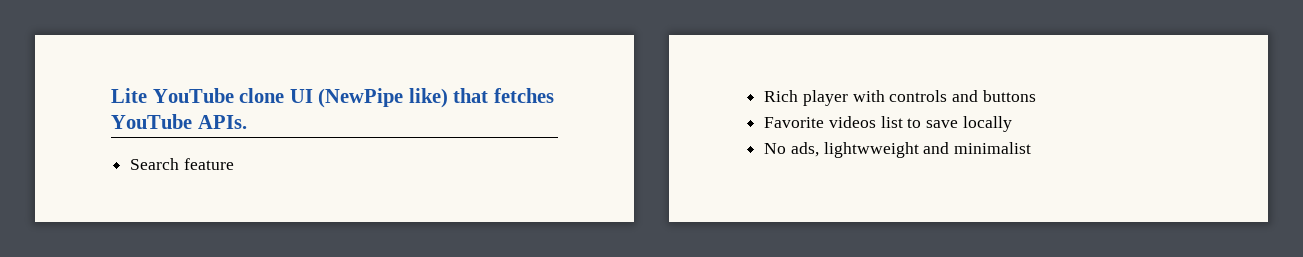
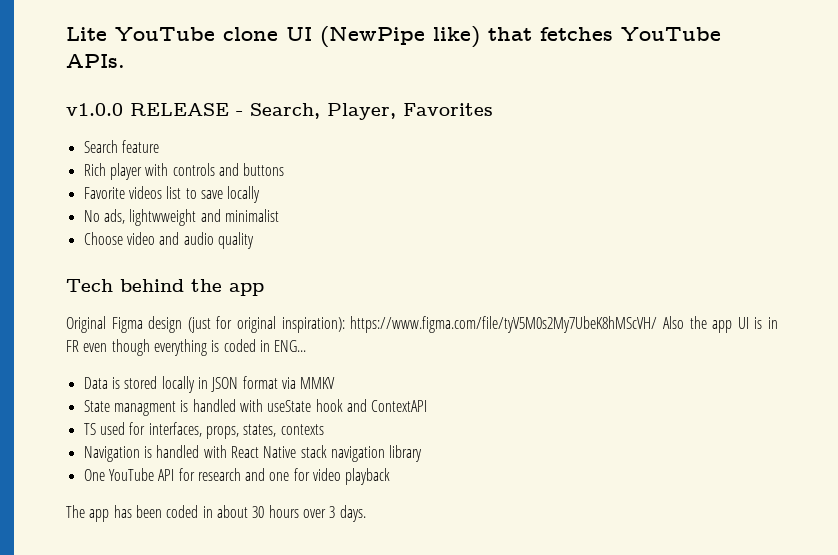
+ v1.0.0 RELEASE - Search, Player, Favorites
+ Choose video and audio quality
+ Tech behind the app
+ Original Figma design (just for original inspiration): https://www.figma.com/file/tyV5M0s2My7UbeK8hMScVH/ Also the app UI is in FR even though everything is coded in ENG...
+ Data is stored locally in JSON format via MMKV
+ State managment is handled with useState hook and ContextAPI
+ TS used for interfaces, props, states, contexts
+ Navigation is handled with React Native stack navigation library
+ One YouTube API for research and one for video playback
+ The app has been coded in about 30 hours over 3 days.

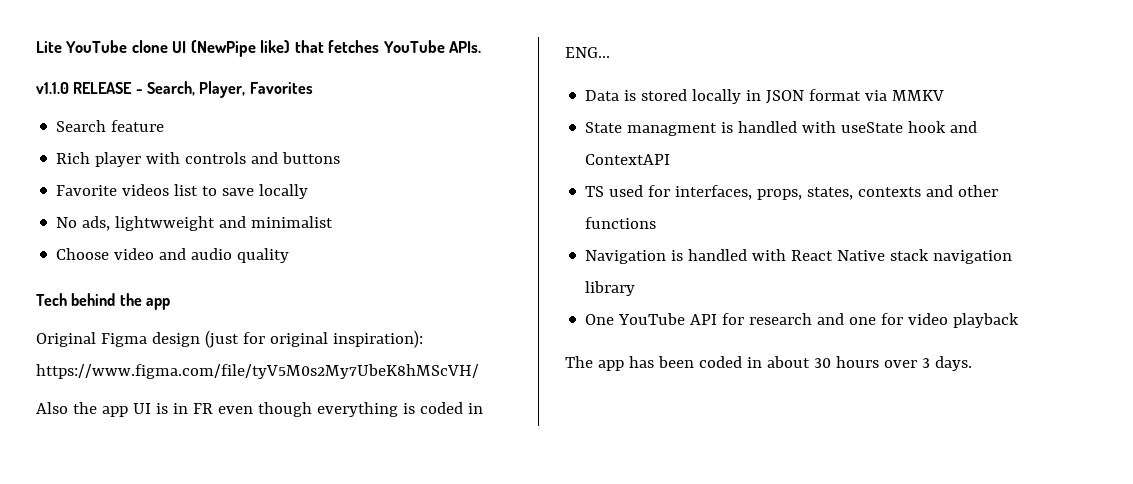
- v1.0.0 RELEASE - Search, Player, Favorites
+ v1.1.0 RELEASE - Search, Player, Favorites
- Original Figma design (just for original inspiration): https://www.figma.com/file/tyV5M0s2My7UbeK8hMScVH/ Also the app UI is in FR even though everything is coded in ENG...
+ Original Figma design (just for original inspiration): https://www.figma.com/file/tyV5M0s2My7UbeK8hMScVH/
+ Also the app UI is in FR even though everything is coded in ENG...
- TS used for interfaces, props, states, contexts
+ TS used for interfaces, props, states, contexts and other functions

